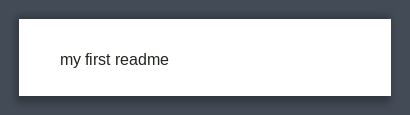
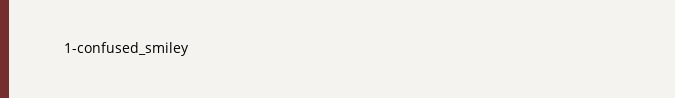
- my first readme
+ 1-confused_smiley

